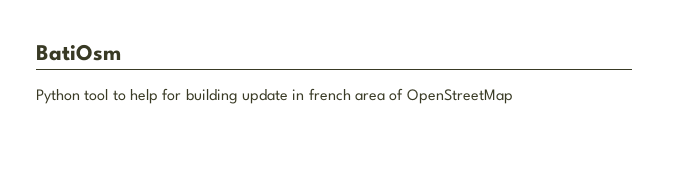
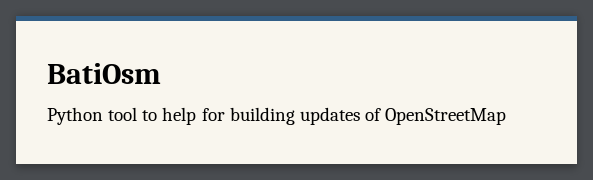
- Python tool to help for building update in french area of OpenStreetMap
+ Python tool to help for building updates of OpenStreetMap

